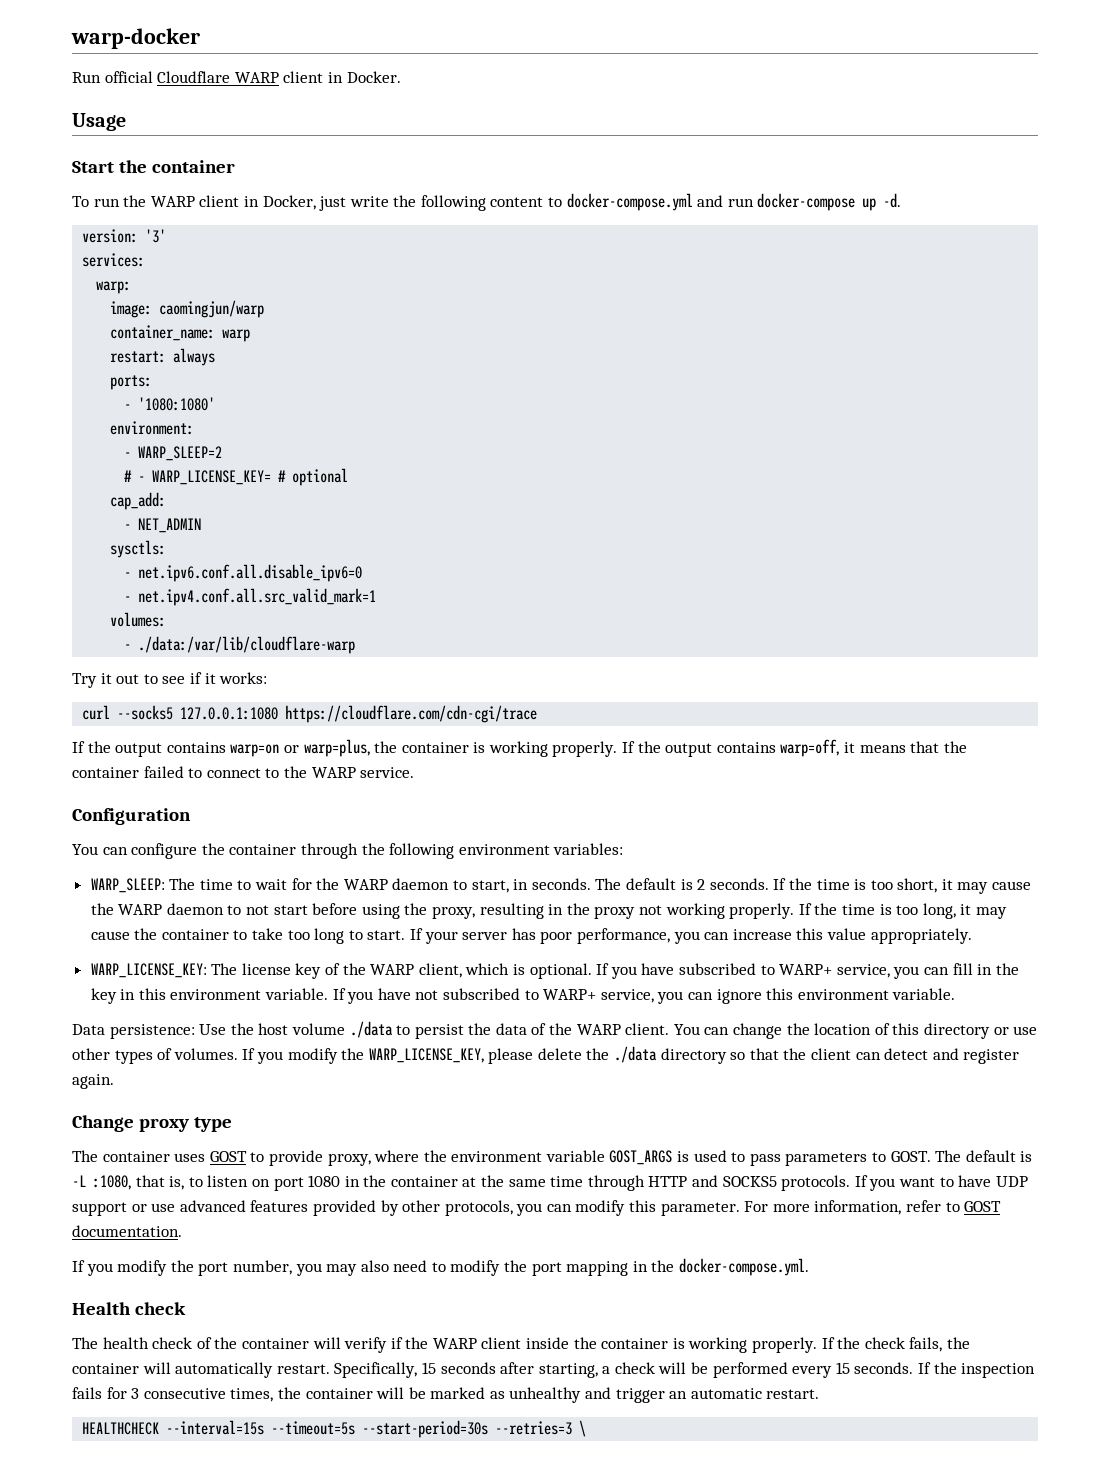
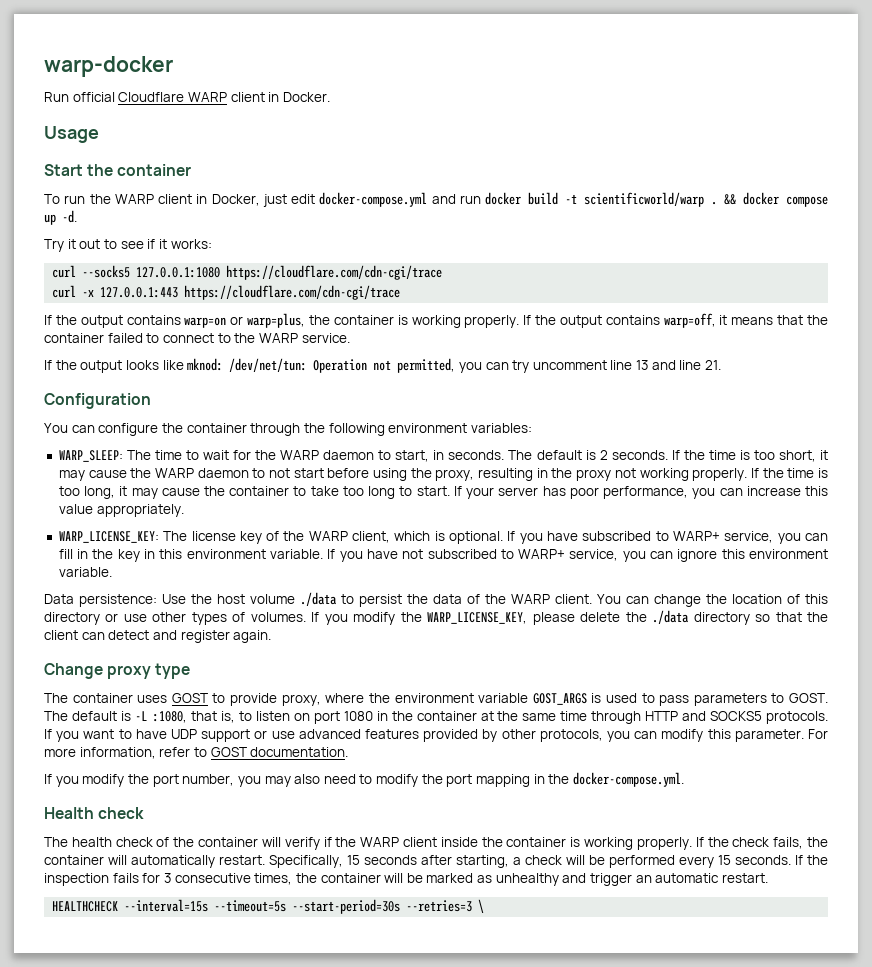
- To run the WARP client in Docker, just write the following content to docker-compose.yml and run docker-compose up -d.
- version: '3'
- services:
- warp:
- image: caomingjun/warp
- container_name: warp
- restart: always
- ports:
- - '1080:1080'
- environment:
- - WARP_SLEEP=2
- # - WARP_LICENSE_KEY= # optional
- cap_add:
- - NET_ADMIN
- sysctls:
- - net.ipv6.conf.all.disable_ipv6=0
- - net.ipv4.conf.all.src_valid_mark=1
- volumes:
- - ./data:/var/lib/cloudflare-warp
+ To run the WARP client in Docker, just edit docker-compose.yml and run docker build -t scientificworld/warp . && docker compose up -d.
+ curl -x 127.0.0.1:443 https://cloudflare.com/cdn-cgi/trace
+ If the output looks like mknod: /dev/net/tun: Operation not permitted, you can try uncomment line 13 and line 21.

